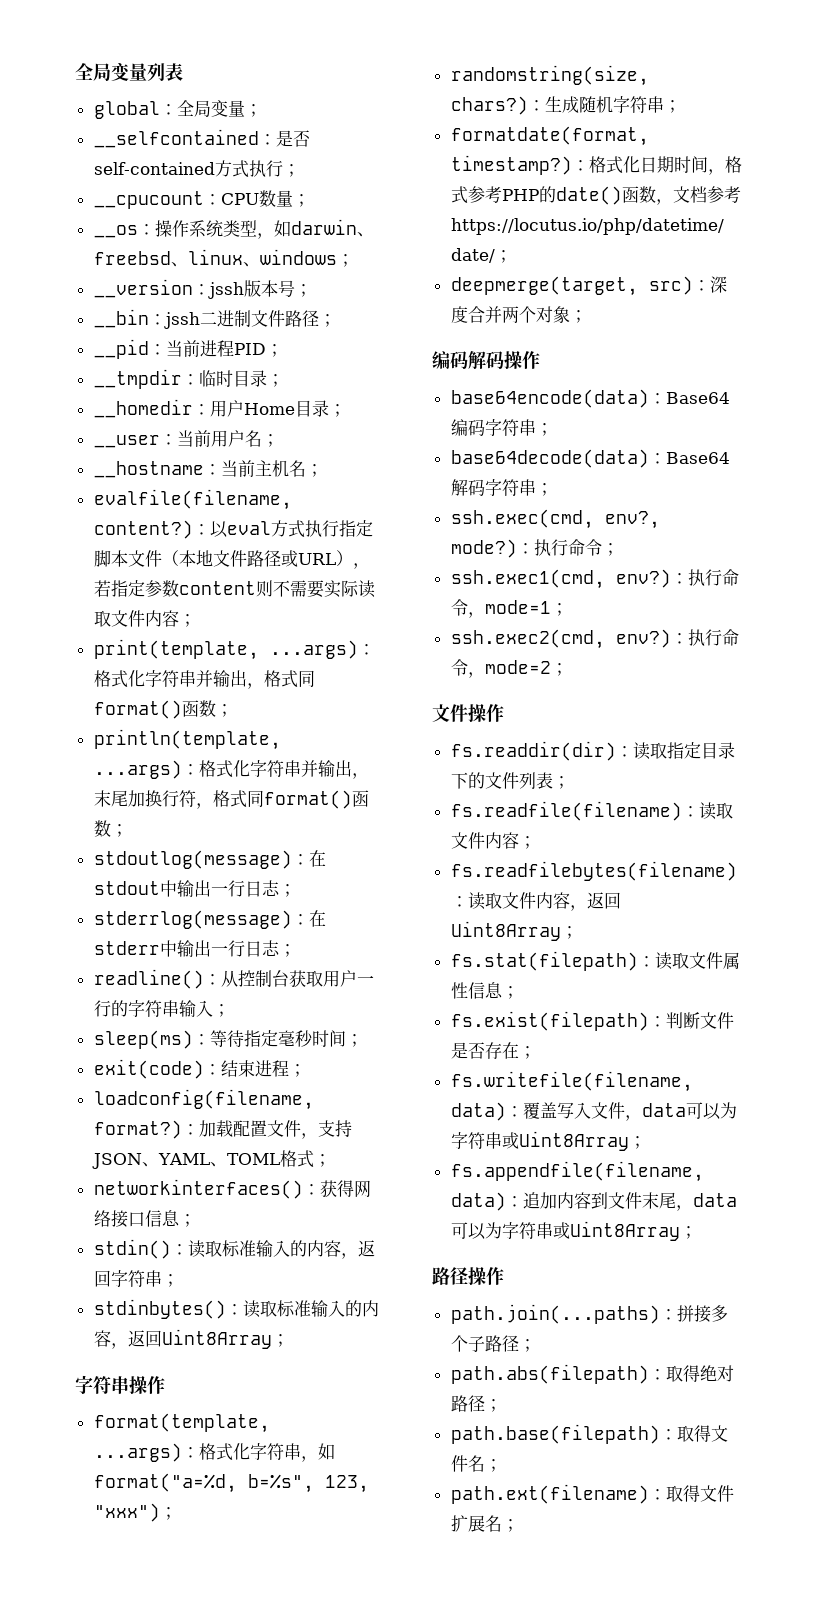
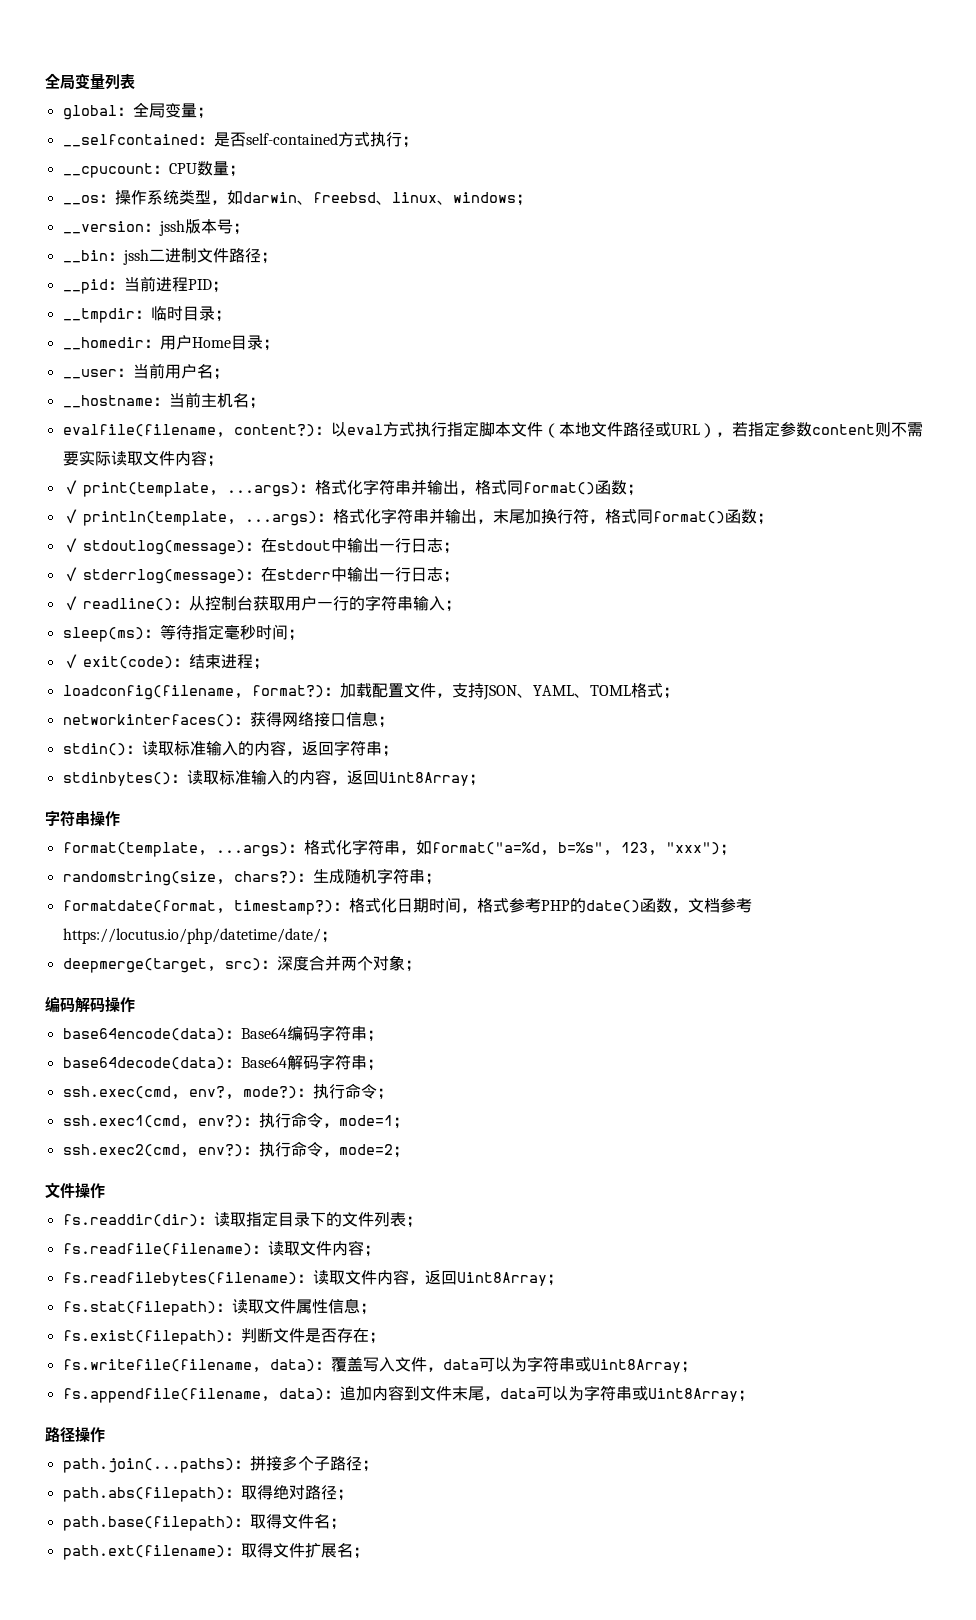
- print(template, ...args)：格式化字符串并输出，格式同format()函数；
+ ✓ print(template, ...args)：格式化字符串并输出，格式同format()函数；
- println(template, ...args)：格式化字符串并输出，末尾加换行符，格式同format()函数；
+ ✓ println(template, ...args)：格式化字符串并输出，末尾加换行符，格式同format()函数；
- stdoutlog(message)：在stdout中输出一行日志；
+ ✓ stdoutlog(message)：在stdout中输出一行日志；
- stderrlog(message)：在stderr中输出一行日志；
+ ✓ stderrlog(message)：在stderr中输出一行日志；
- readline()：从控制台获取用户一行的字符串输入；
+ ✓ readline()：从控制台获取用户一行的字符串输入；
- exit(code)：结束进程；
+ ✓ exit(code)：结束进程；

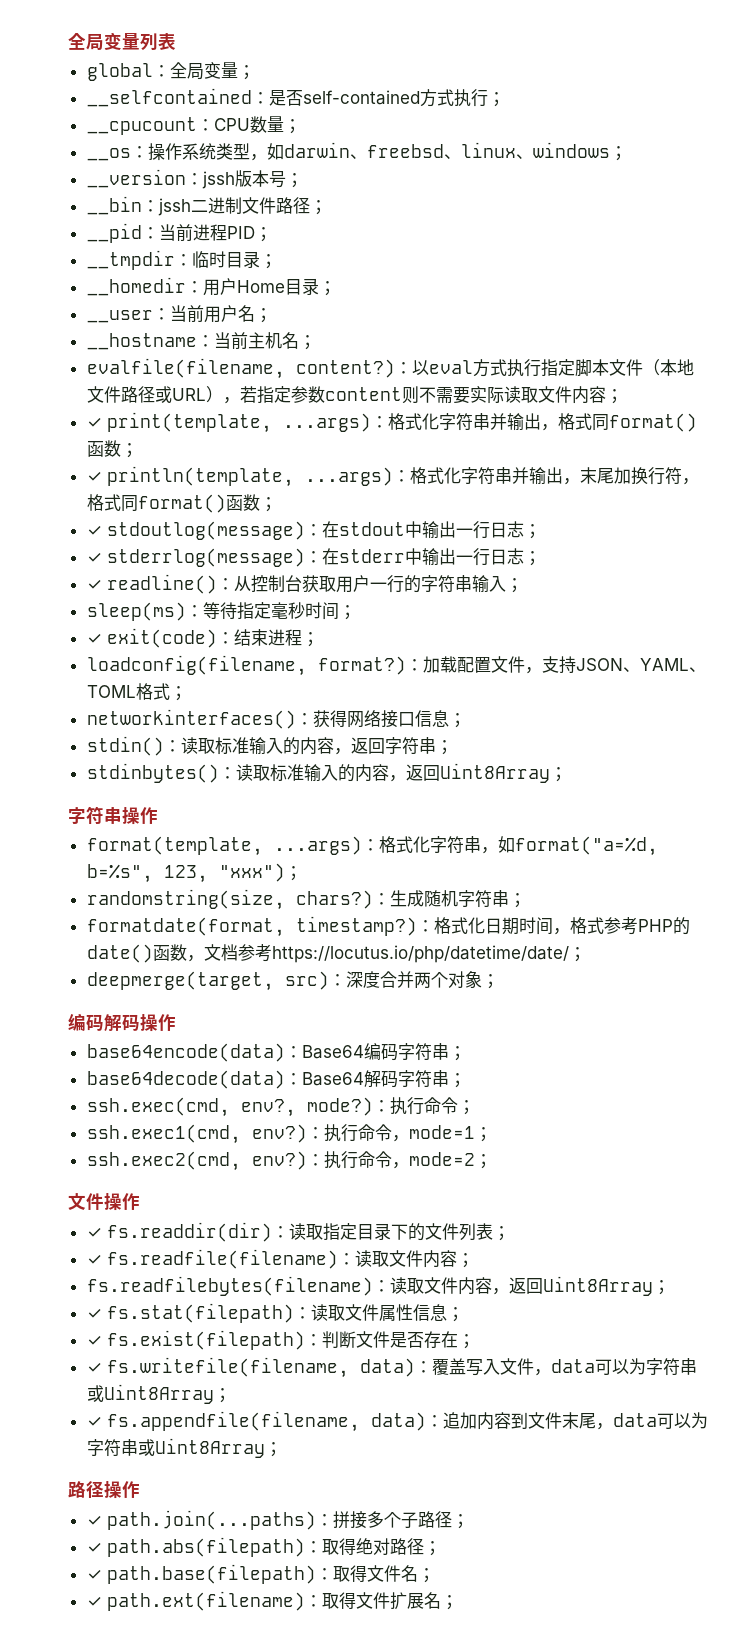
- fs.readdir(dir)：读取指定目录下的文件列表；
+ ✓ fs.readdir(dir)：读取指定目录下的文件列表；
- fs.readfile(filename)：读取文件内容；
+ ✓ fs.readfile(filename)：读取文件内容；
- fs.stat(filepath)：读取文件属性信息；
+ ✓ fs.stat(filepath)：读取文件属性信息；
- fs.exist(filepath)：判断文件是否存在；
+ ✓ fs.exist(filepath)：判断文件是否存在；
- fs.writefile(filename, data)：覆盖写入文件，data可以为字符串或Uint8Array；
+ ✓ fs.writefile(filename, data)：覆盖写入文件，data可以为字符串或Uint8Array；
- fs.appendfile(filename, data)：追加内容到文件末尾，data可以为字符串或Uint8Array；
+ ✓ fs.appendfile(filename, data)：追加内容到文件末尾，data可以为字符串或Uint8Array；
- path.join(...paths)：拼接多个子路径；
+ ✓ path.join(...paths)：拼接多个子路径；
- path.abs(filepath)：取得绝对路径；
+ ✓ path.abs(filepath)：取得绝对路径；
- path.base(filepath)：取得文件名；
+ ✓ path.base(filepath)：取得文件名；
- path.ext(filename)：取得文件扩展名；
+ ✓ path.ext(filename)：取得文件扩展名；

